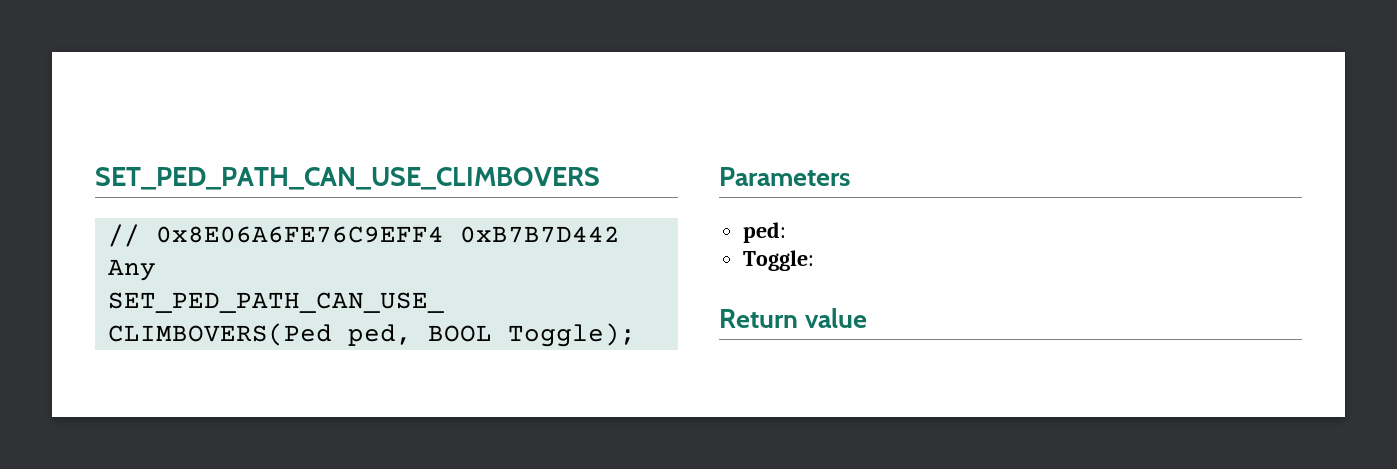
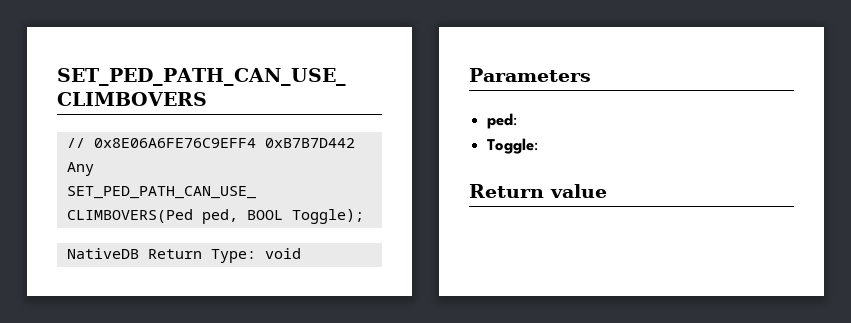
+ NativeDB Return Type: void

